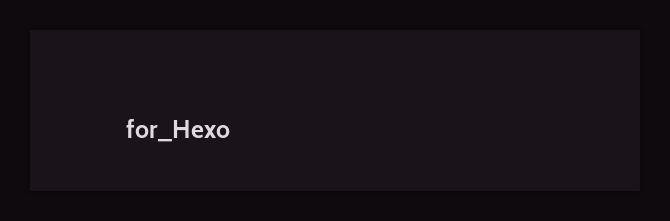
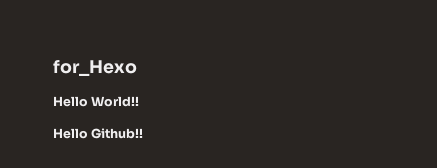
+ Hello World!!
+ Hello Github!!

